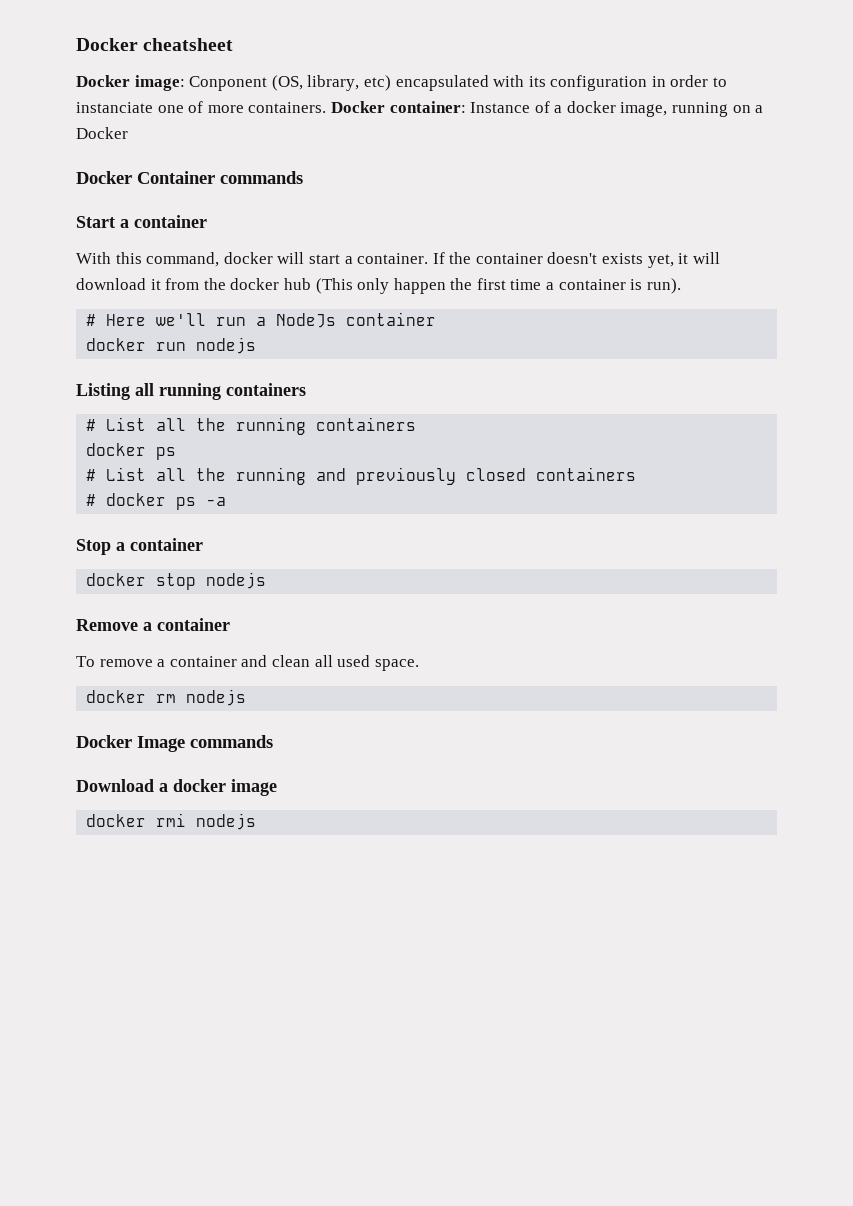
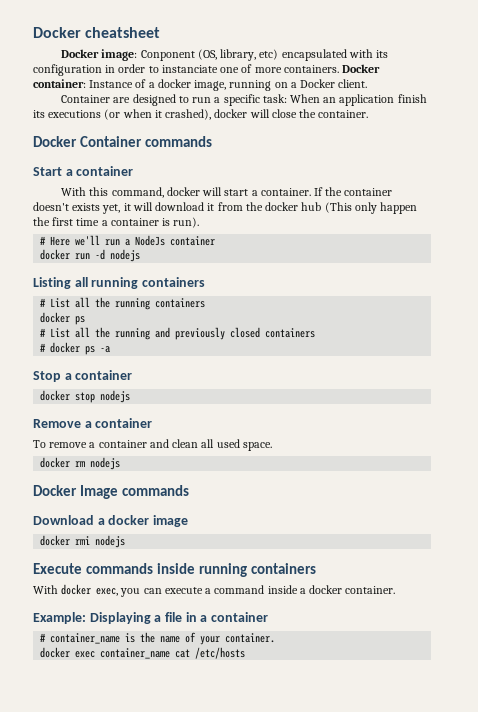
- Docker container: Instance of a docker image, running on a Docker
+ Docker container: Instance of a docker image, running on a Docker client.
+ Container are designed to run a specific task: When an application finish its executions (or when it crashed), docker will close the container.
- docker run nodejs
+ docker run -d nodejs
+ Execute commands inside running containers
+ With docker exec, you can execute a command inside a docker container.
+ Example: Displaying a file in a container
+ # container_name is the name of your container.
+ docker exec container_name cat /etc/hosts

